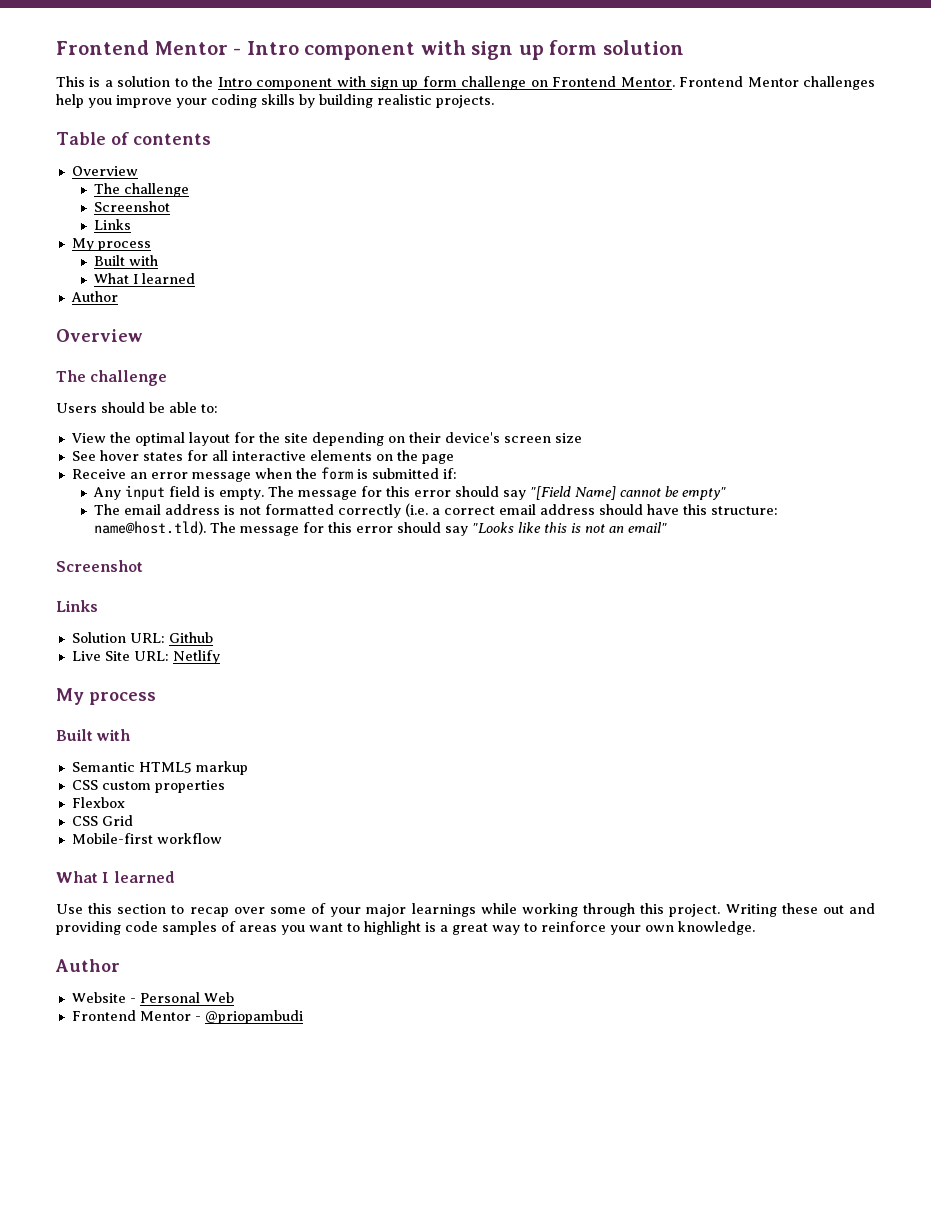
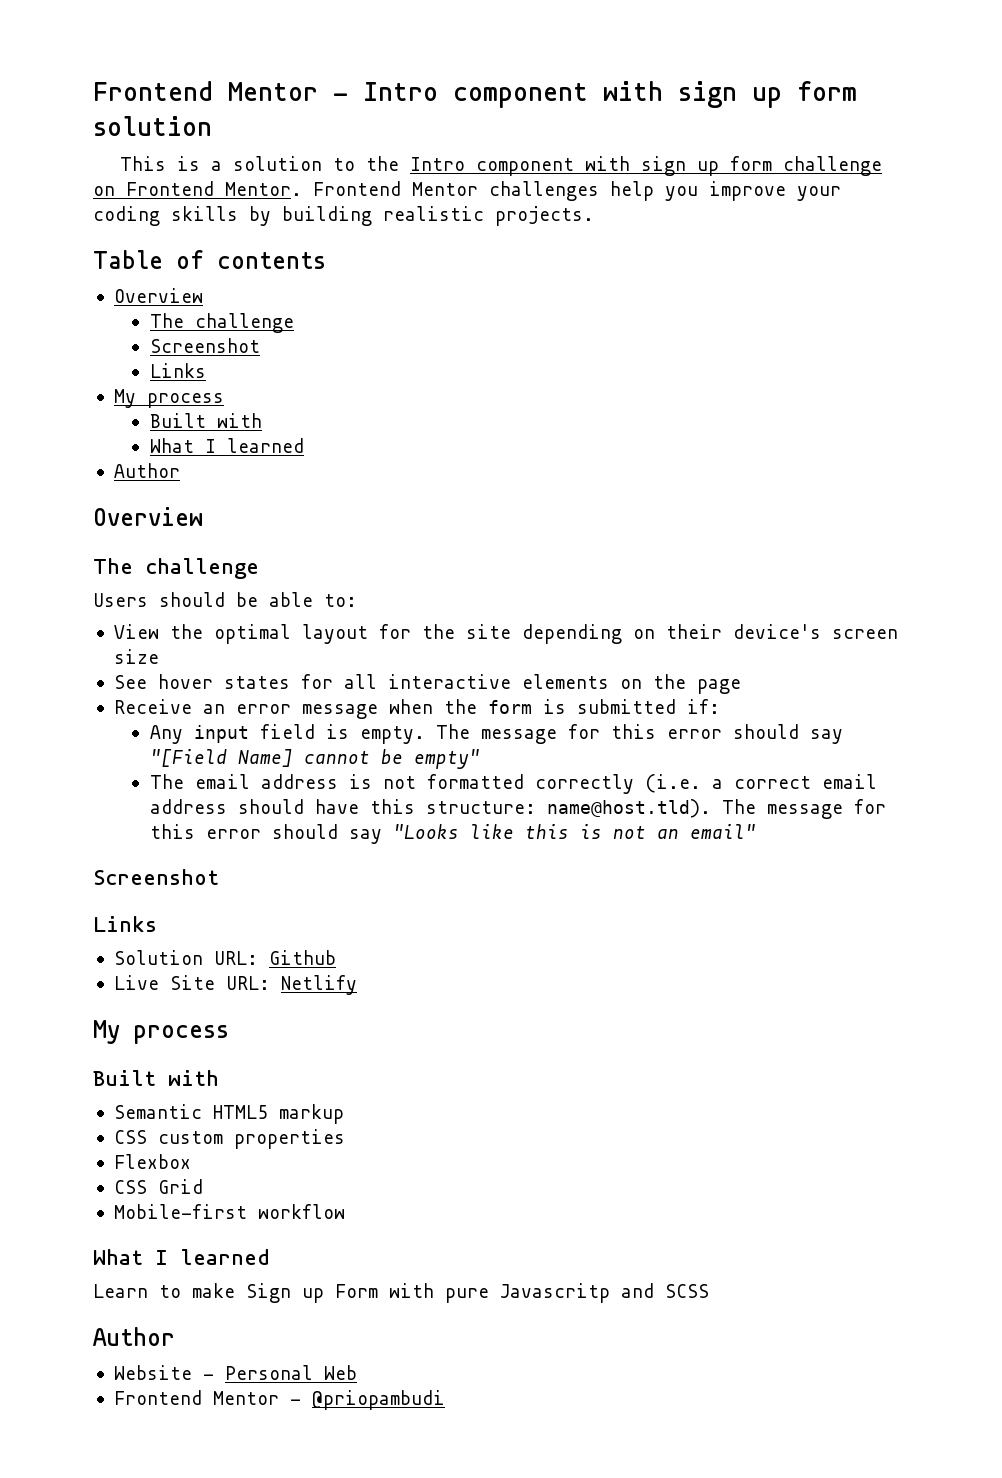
- Use this section to recap over some of your major learnings while working through this project. Writing these out and providing code samples of areas you want to highlight is a great way to reinforce your own knowledge.
+ Learn to make Sign up Form with pure Javascritp and SCSS

